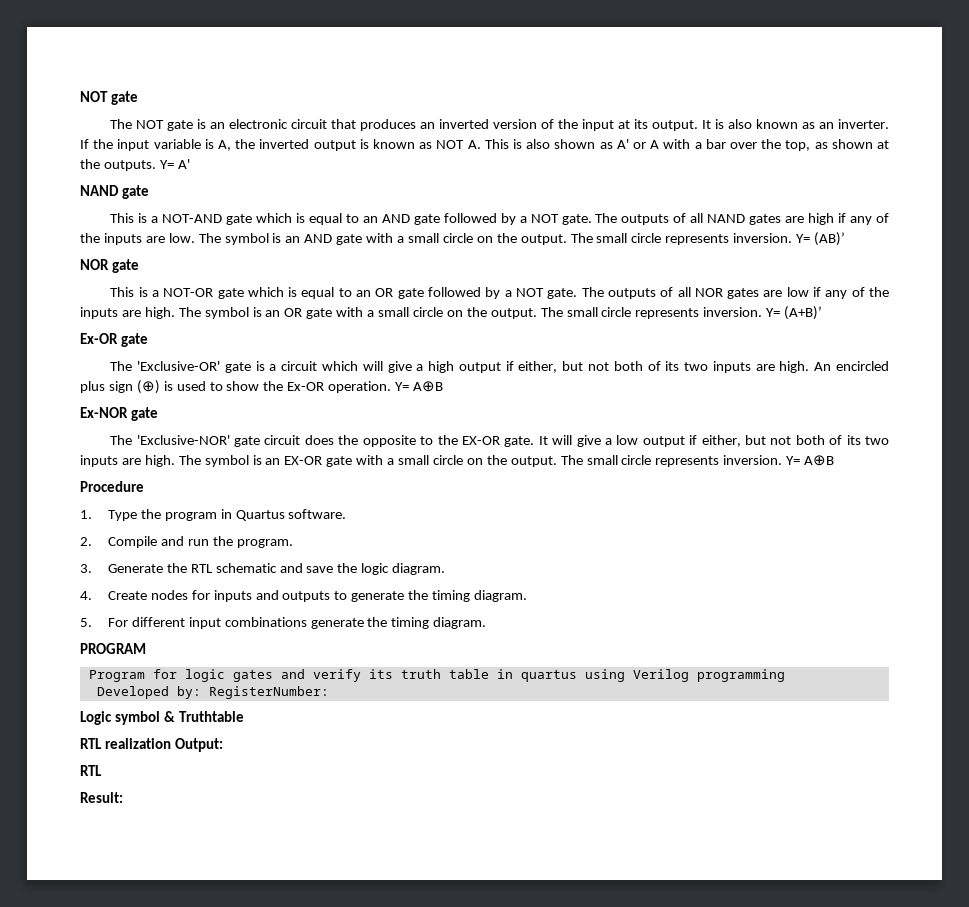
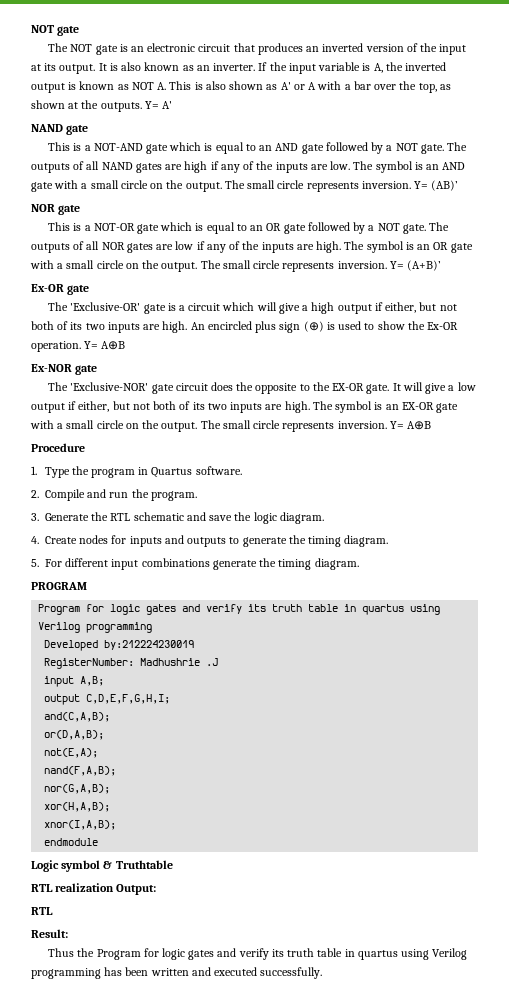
- Developed by: RegisterNumber:
+ Developed by:212224230019
+ RegisterNumber: Madhushrie .J
+ input A,B;
+ output C,D,E,F,G,H,I;
+ and(C,A,B);
+ or(D,A,B);
+ not(E,A);
+ nand(F,A,B);
+ nor(G,A,B);
+ xor(H,A,B);
+ xnor(I,A,B);
+ endmodule
+ Thus the Program for logic gates and verify its truth table in quartus using Verilog programming has been written and executed successfully.

